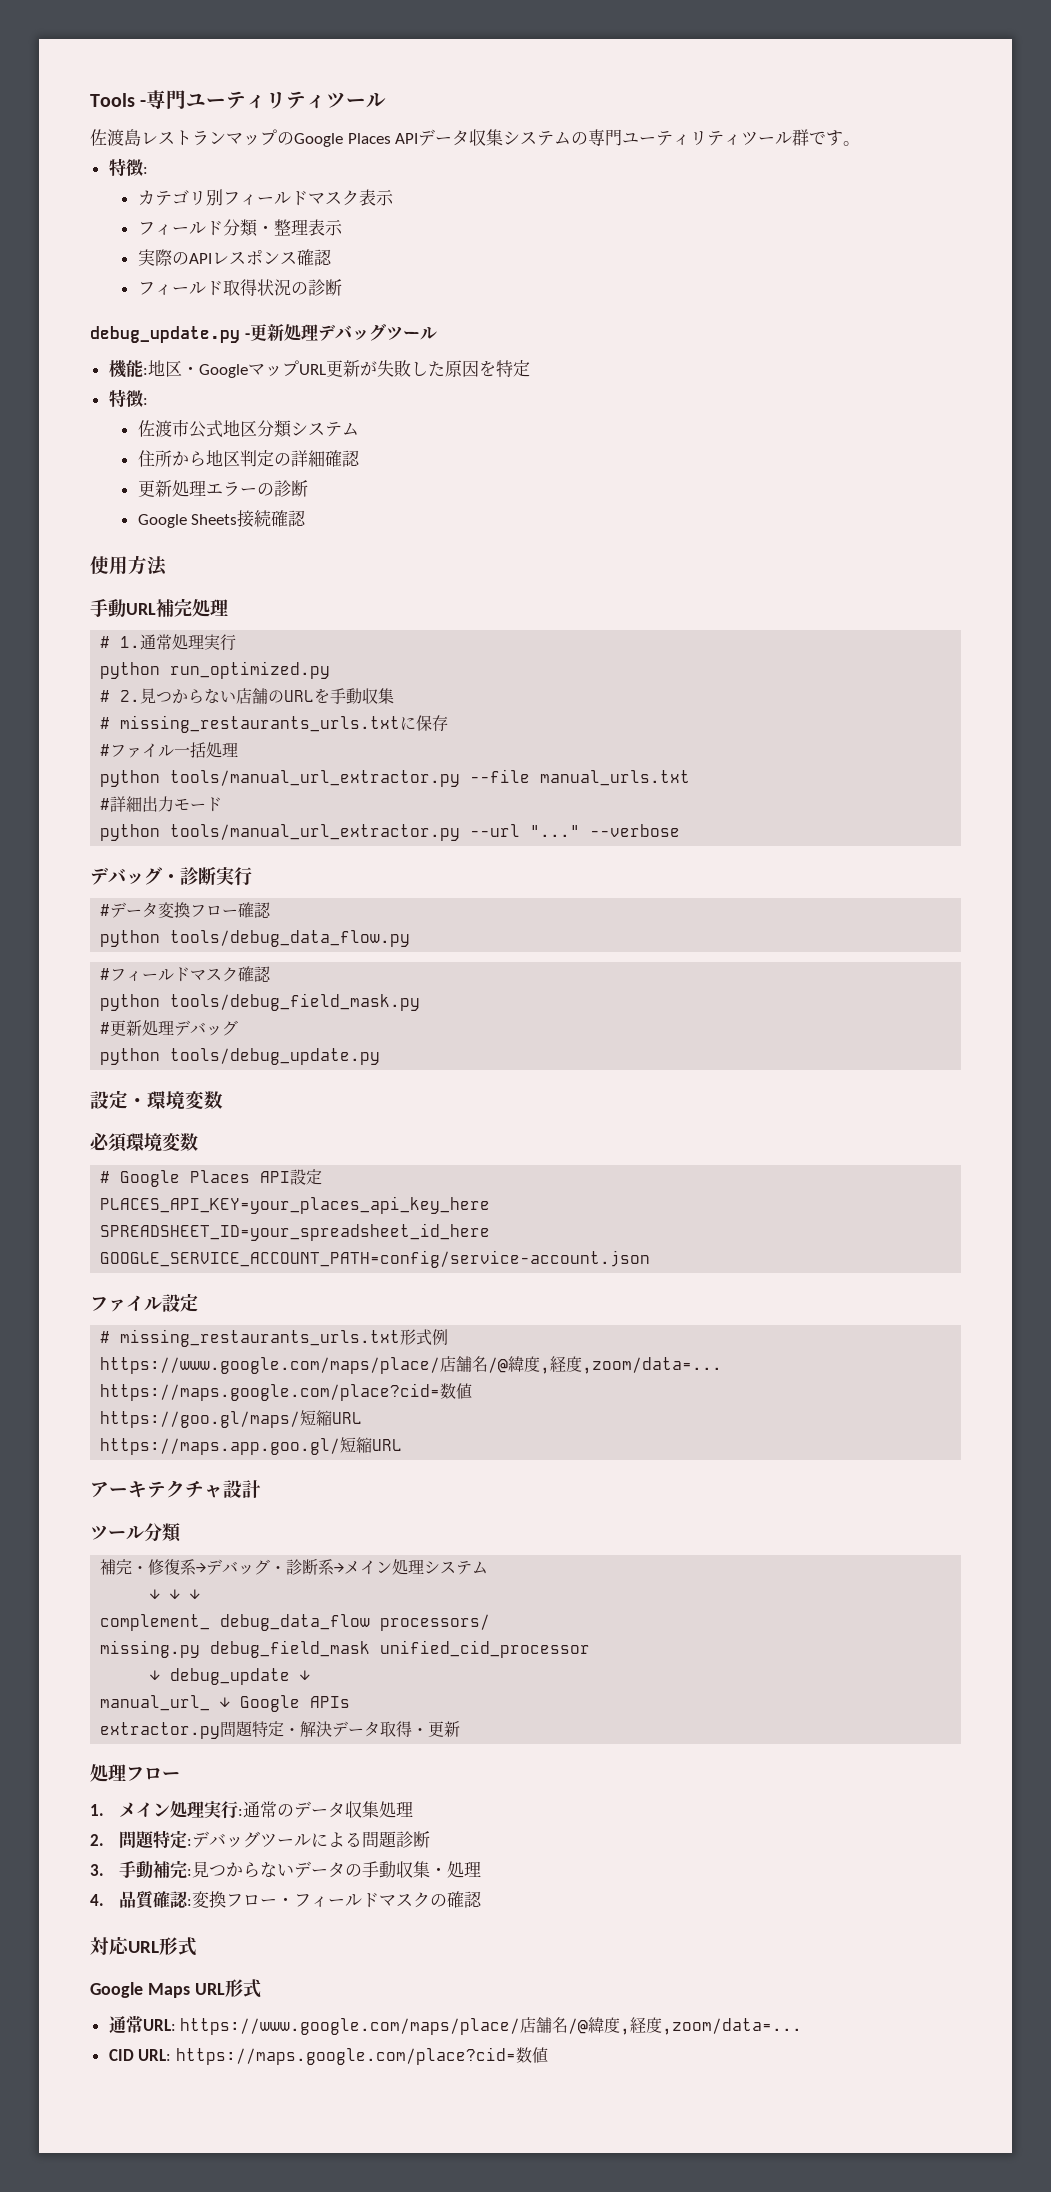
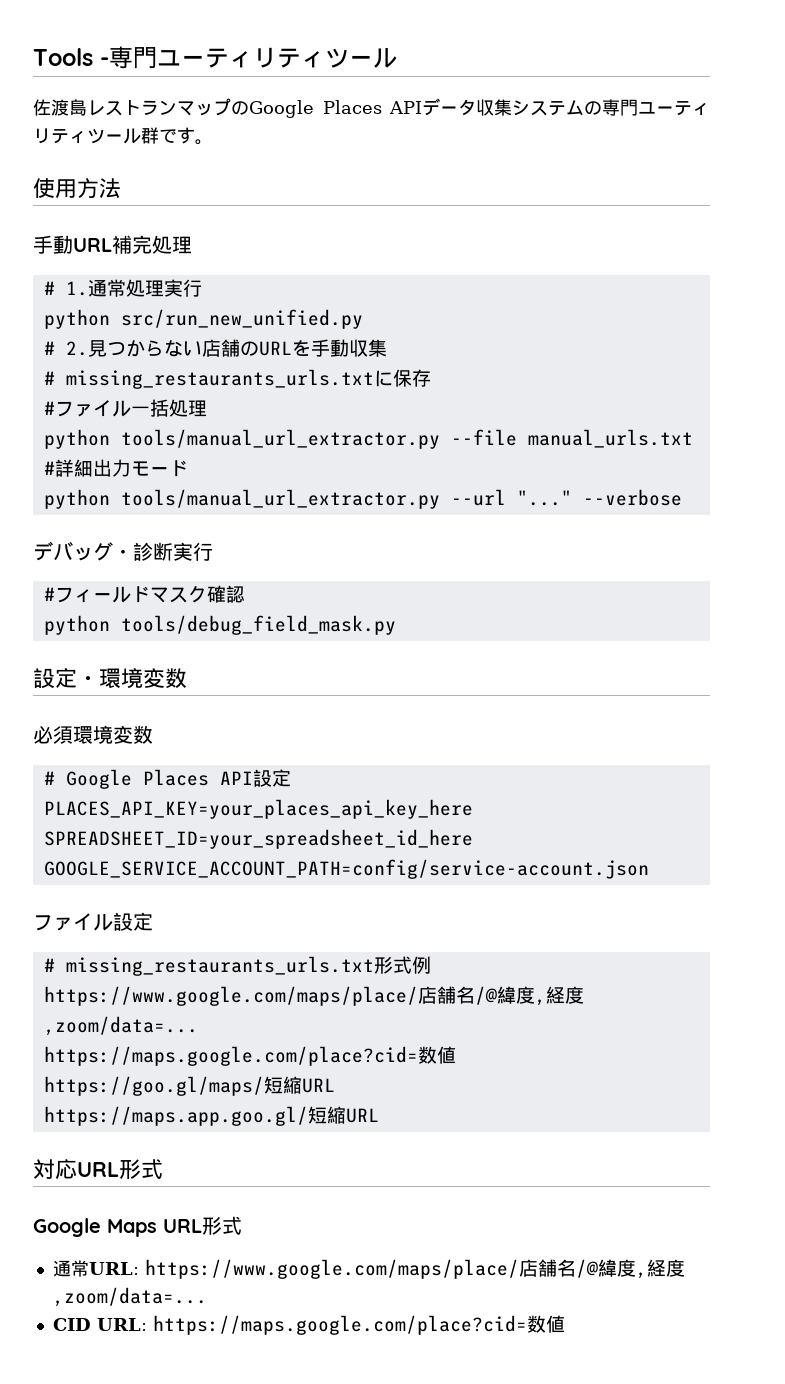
  佐渡島レストランマップのGoogle Places APIデータ収集システムの専門ユーティリティツール群です。
- 特徴:
- カテゴリ別フィールドマスク表示
- フィールド分類・整理表示
- 実際のAPIレスポンス確認
- フィールド取得状況の診断
- debug_update.py -更新処理デバッグツール
- 機能:地区・GoogleマップURL更新が失敗した原因を特定
- 特徴:
- 佐渡市公式地区分類システム
- 住所から地区判定の詳細確認
- 更新処理エラーの診断
- Google Sheets接続確認
- python run_optimized.py
+ python src/run_new_unified.py
- #データ変換フロー確認
- python tools/debug_data_flow.py
- #更新処理デバッグ
- python tools/debug_update.py
- アーキテクチャ設計
- ツール分類
- 補完・修復系→デバッグ・診断系→メイン処理システム
- ↓ ↓ ↓
- complement_ debug_data_flow processors/
- missing.py debug_field_mask unified_cid_processor
- ↓ debug_update ↓
- manual_url_ ↓ Google APIs
- extractor.py問題特定・解決データ取得・更新
- 処理フロー
- 1.メイン処理実行:通常のデータ収集処理
- 2.問題特定:デバッグツールによる問題診断
- 3.手動補完:見つからないデータの手動収集・処理
- 4.品質確認:変換フロー・フィールドマスクの確認

